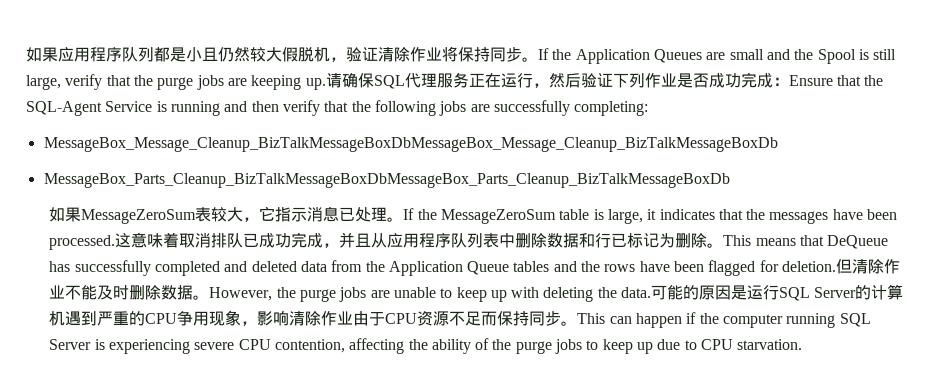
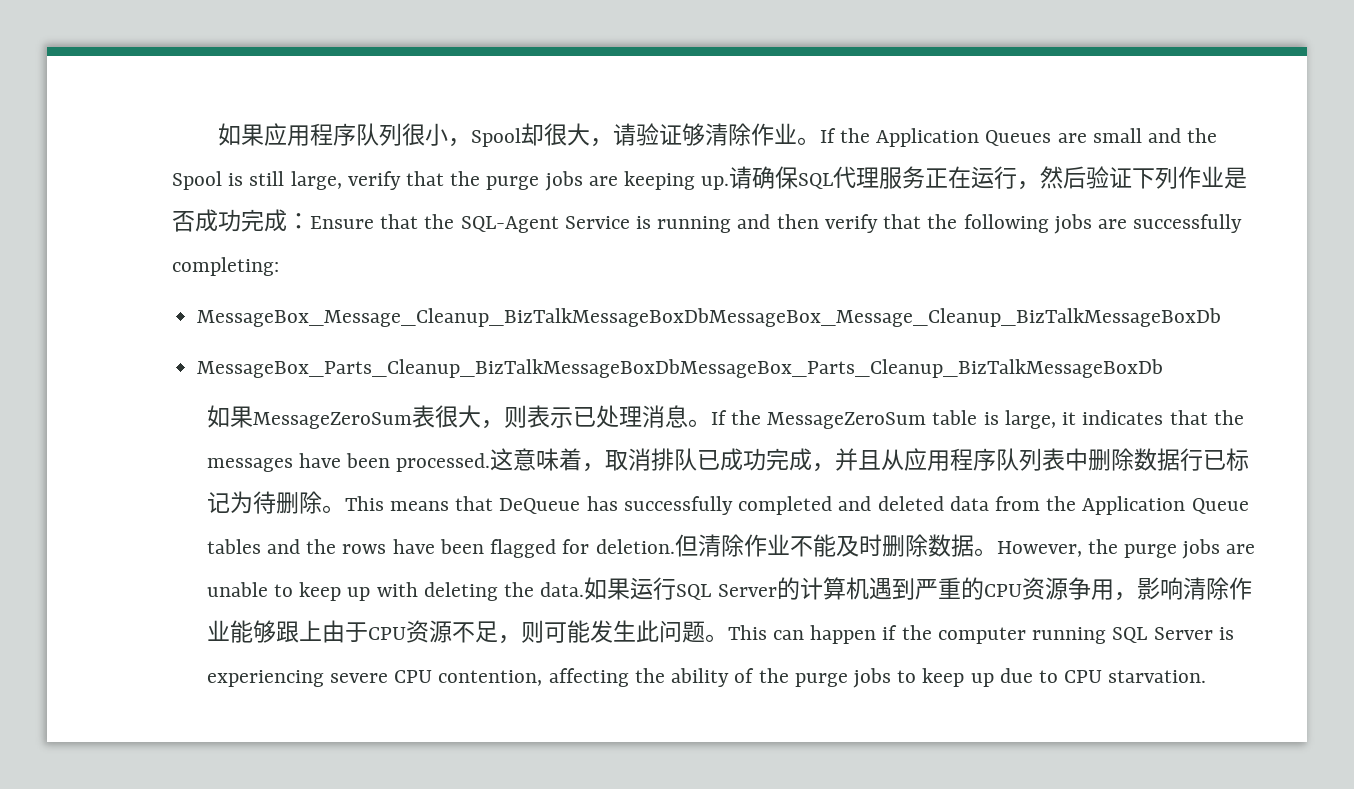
- 如果应用程序队列都是小且仍然较大假脱机，验证清除作业将保持同步。
+ 如果应用程序队列很小，Spool却很大，请验证够清除作业。
- 如果MessageZeroSum表较大，它指示消息已处理。
+ 如果MessageZeroSum表很大，则表示已处理消息。
- 这意味着取消排队已成功完成，并且从应用程序队列表中删除数据和行已标记为删除。
+ 这意味着，取消排队已成功完成，并且从应用程序队列表中删除数据行已标记为待删除。
- 可能的原因是运行SQL Server的计算机遇到严重的CPU争用现象，影响清除作业由于CPU资源不足而保持同步。
+ 如果运行SQL Server的计算机遇到严重的CPU资源争用，影响清除作业能够跟上由于CPU资源不足，则可能发生此问题。

